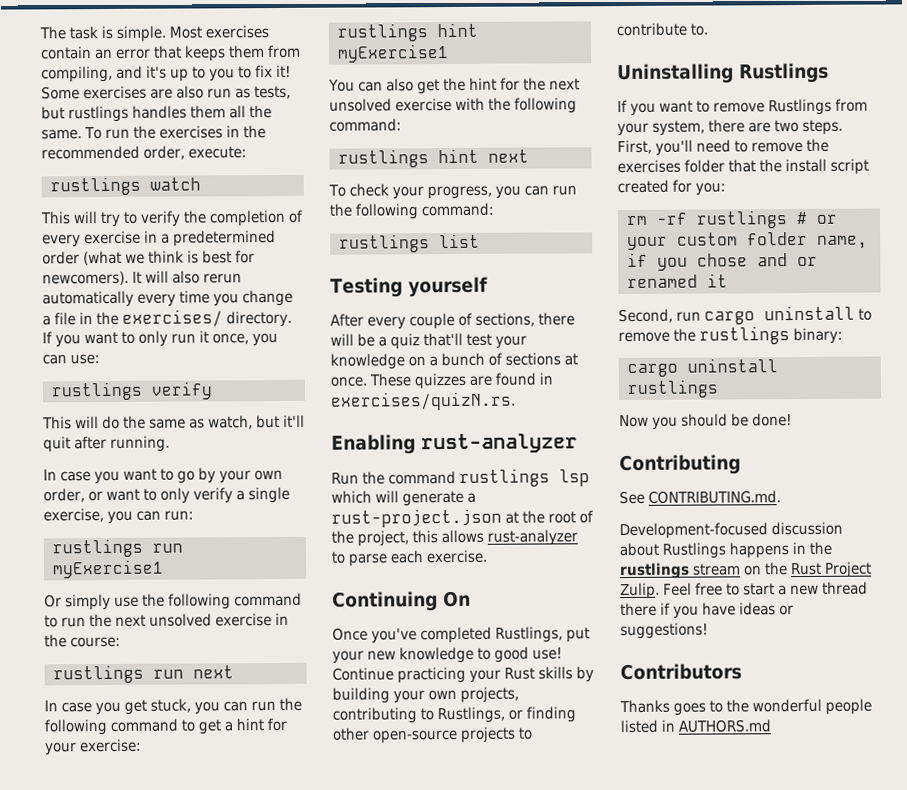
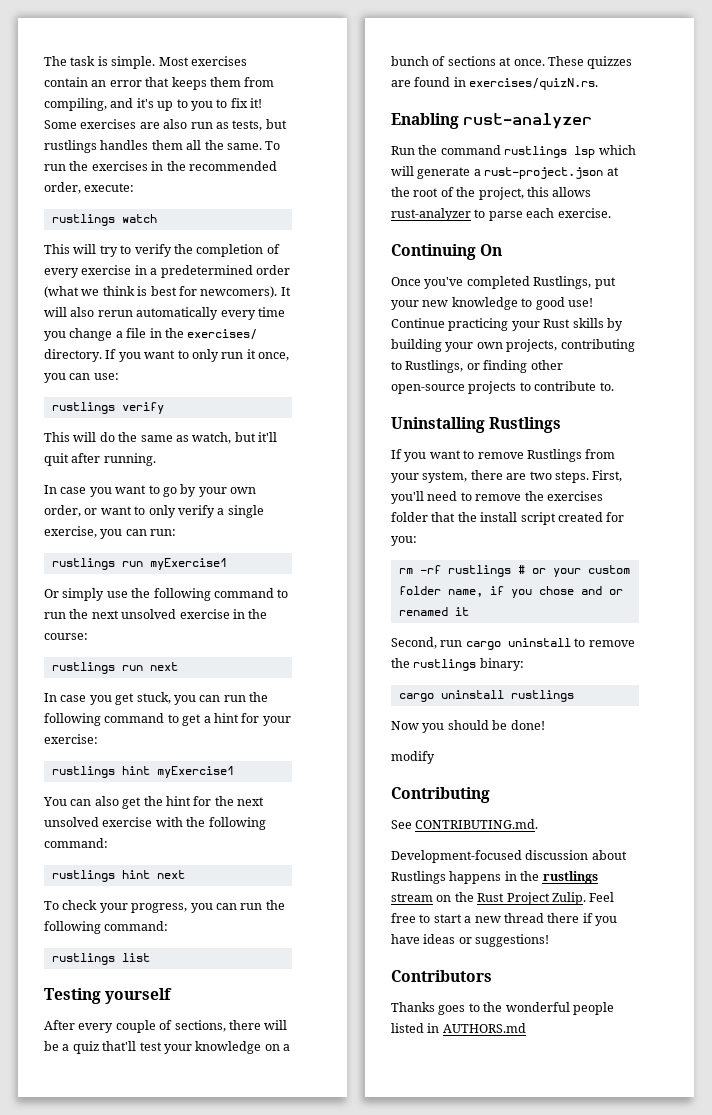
+ modify

